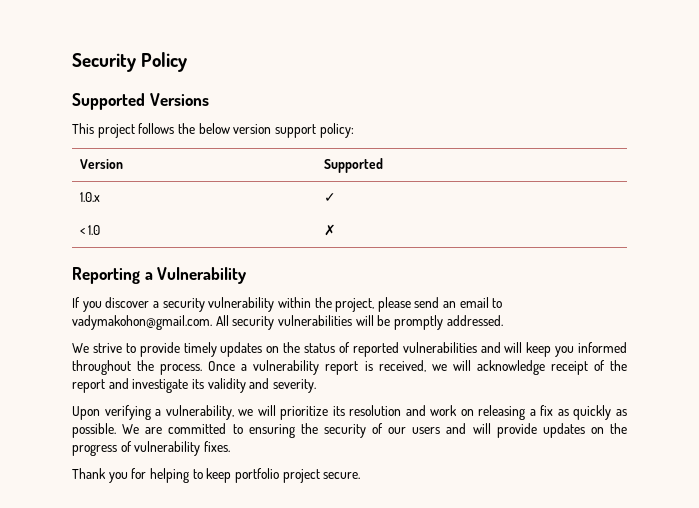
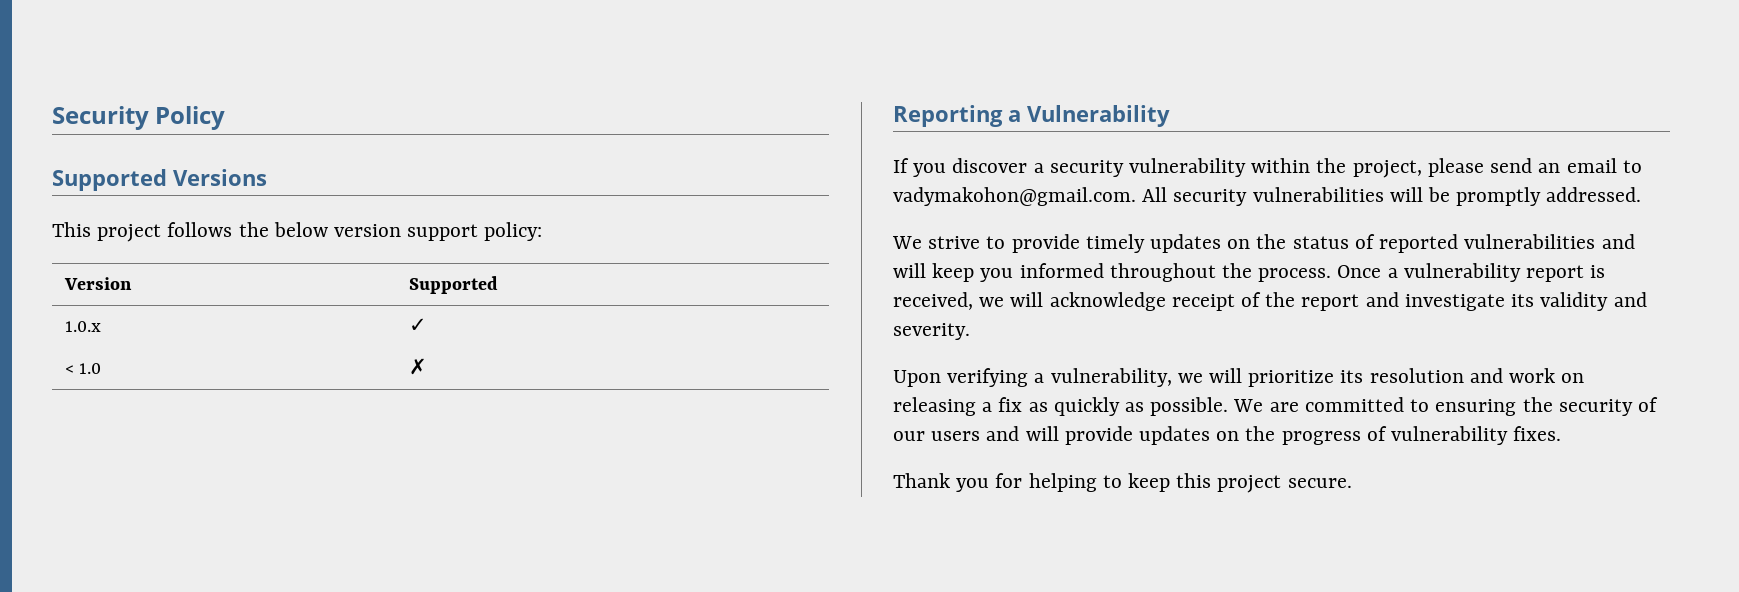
- Thank you for helping to keep portfolio project secure.
+ Thank you for helping to keep this project secure.

